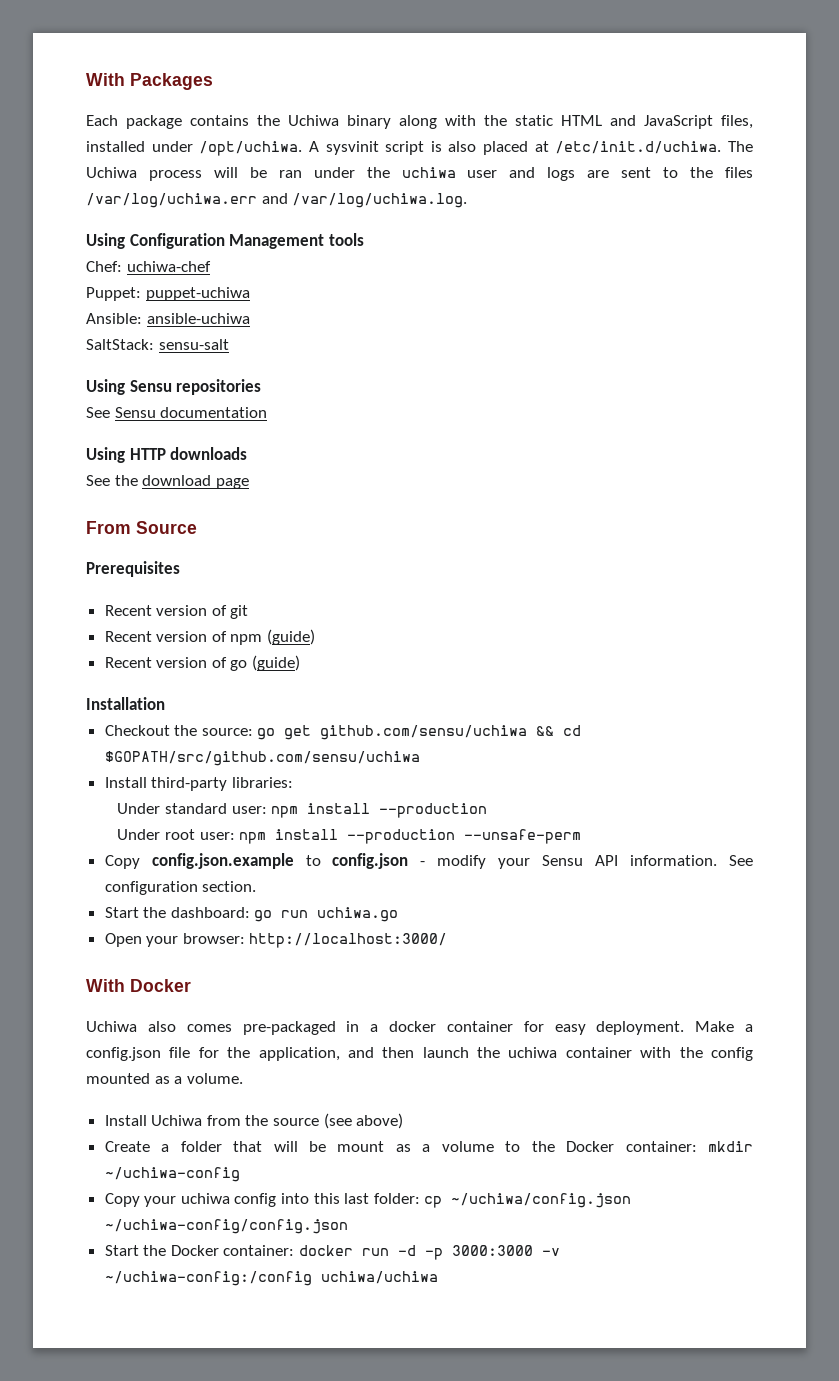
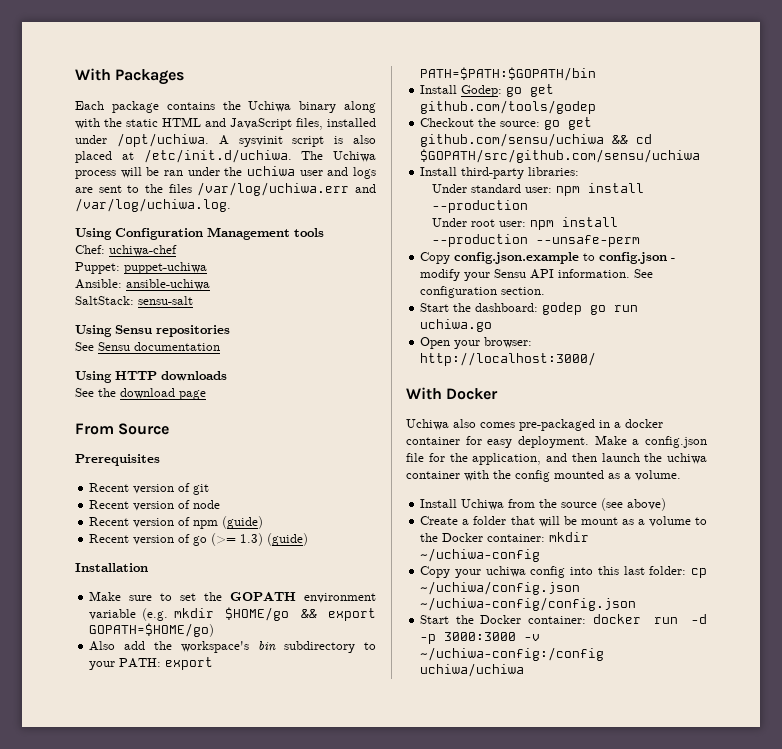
+ Recent version of node
- Recent version of go (guide)
+ Recent version of go (>= 1.3) (guide)
+ Make sure to set the GOPATH environment variable (e.g. mkdir $HOME/go && export GOPATH=$HOME/go)
+ Also add the workspace's bin subdirectory to your PATH: export PATH=$PATH:$GOPATH/bin
+ Install Godep: go get github.com/tools/godep
- Start the dashboard: go run uchiwa.go
+ Start the dashboard: godep go run uchiwa.go

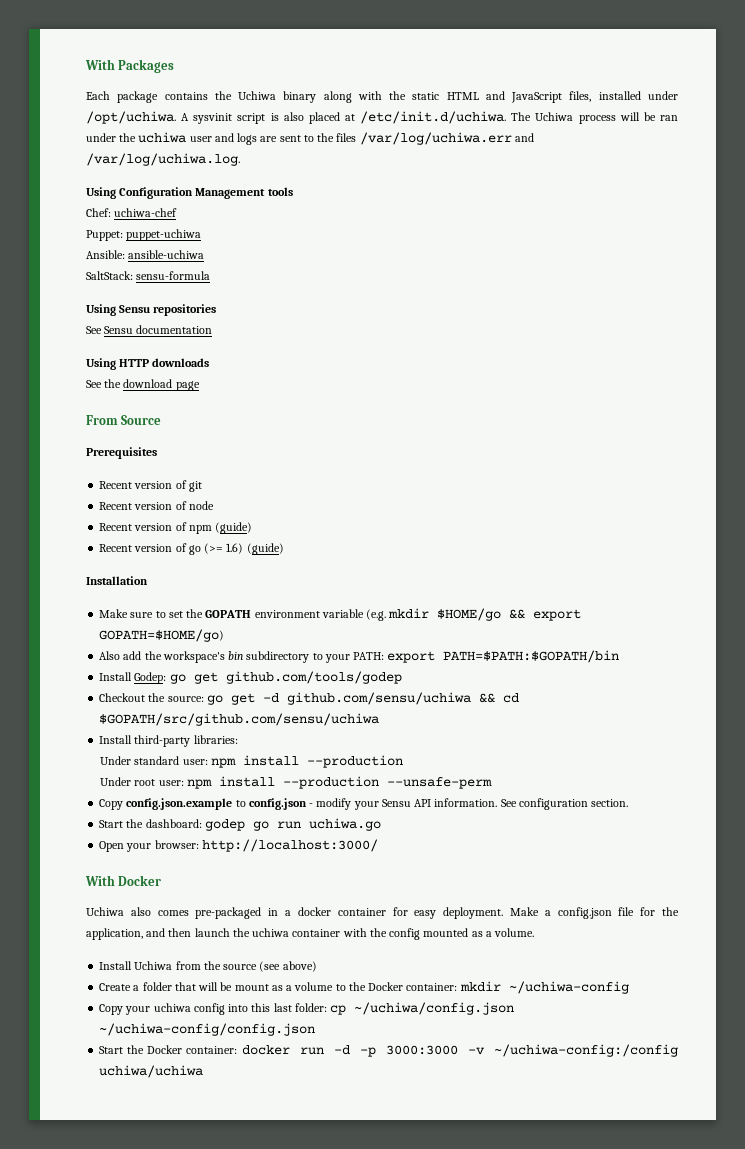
- SaltStack: sensu-salt
+ SaltStack: sensu-formula
- Recent version of go (>= 1.3) (guide)
+ Recent version of go (>= 1.6) (guide)
- Checkout the source: go get github.com/sensu/uchiwa && cd $GOPATH/src/github.com/sensu/uchiwa
+ Checkout the source: go get -d github.com/sensu/uchiwa && cd $GOPATH/src/github.com/sensu/uchiwa

